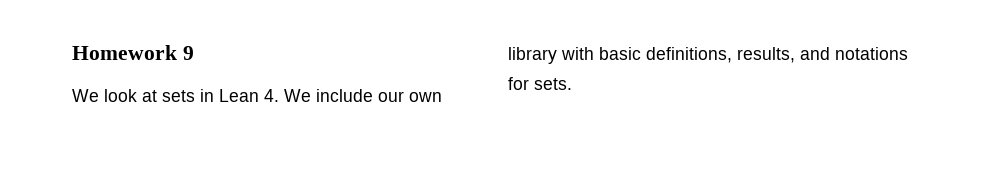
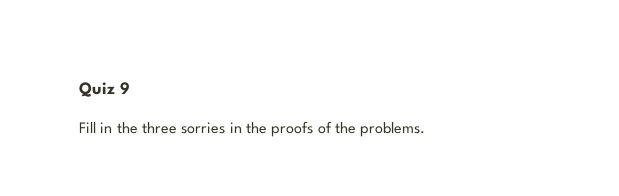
- Homework 9
+ Quiz 9
- We look at sets in Lean 4. We include our own library with basic definitions, results, and notations for sets.
+ Fill in the three sorries in the proofs of the problems.

